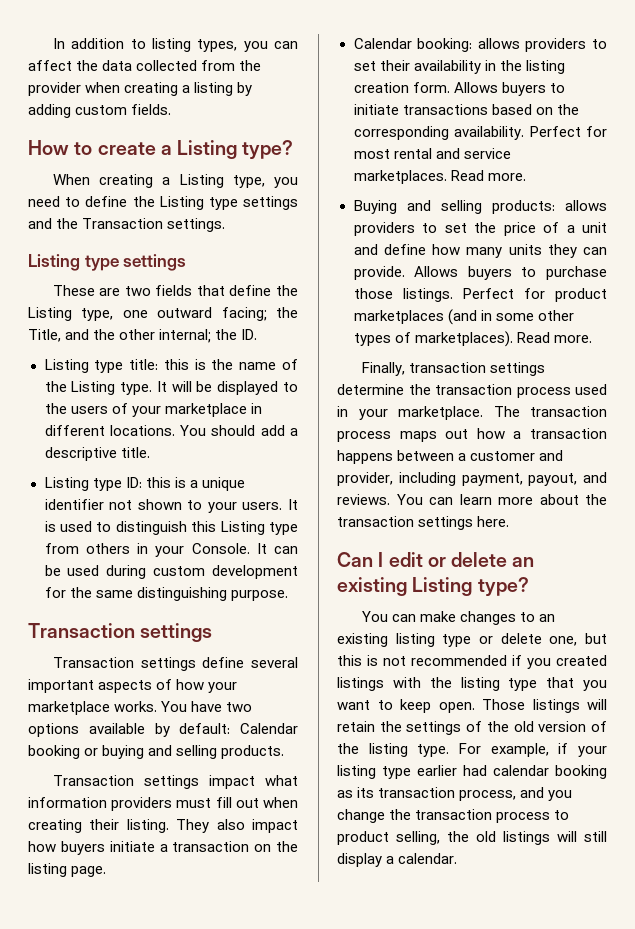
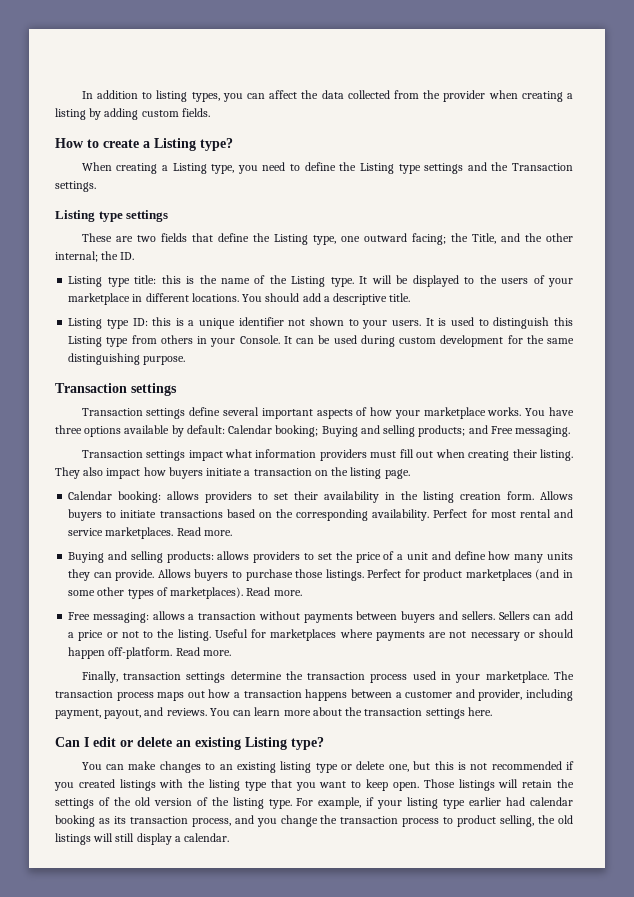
- You have two options available by default: Calendar booking or buying and selling products.
+ You have three options available by default: Calendar booking; Buying and selling products; and Free messaging.
+ Free messaging: allows a transaction without payments between buyers and sellers. Sellers can add a price or not to the listing. Useful for marketplaces where payments are not necessary or should happen off-platform. Read more.

